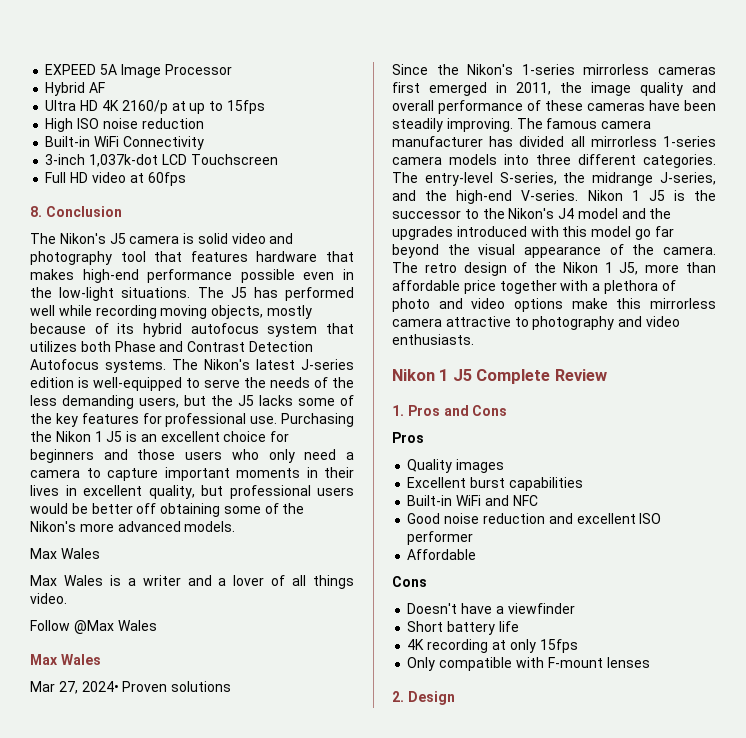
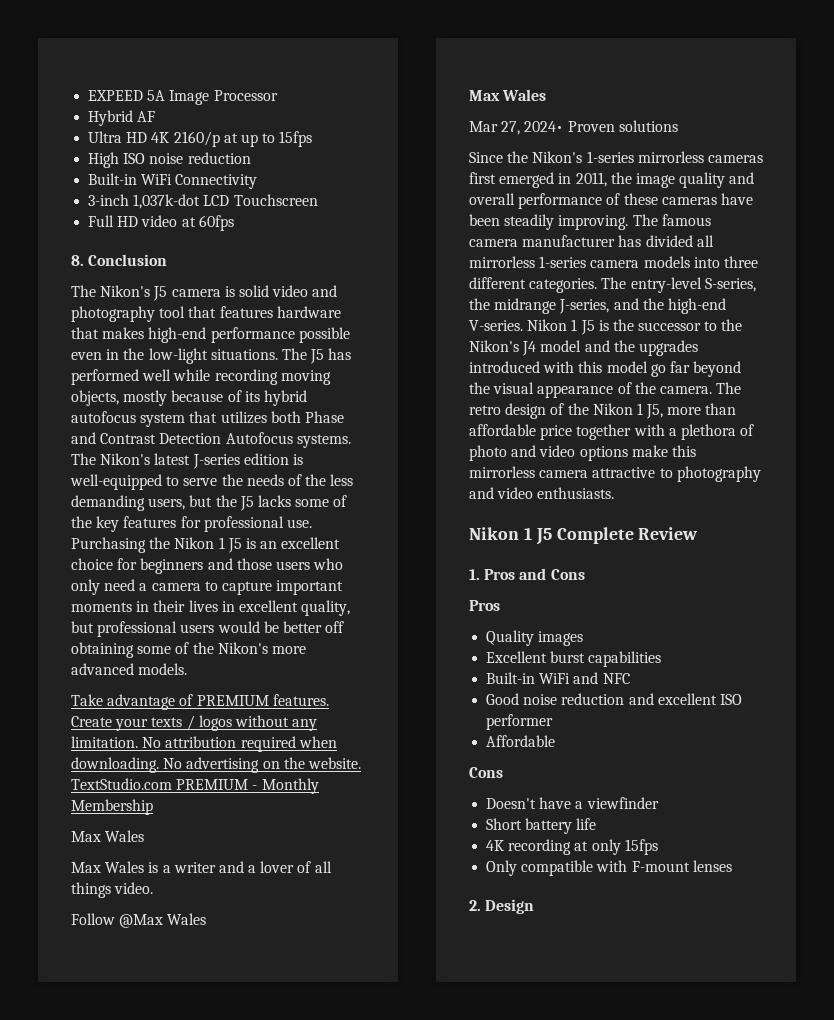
+ Take advantage of PREMIUM features. Create your texts / logos without any limitation. No attribution required when downloading. No advertising on the website. TextStudio.com PREMIUM - Monthly Membership

